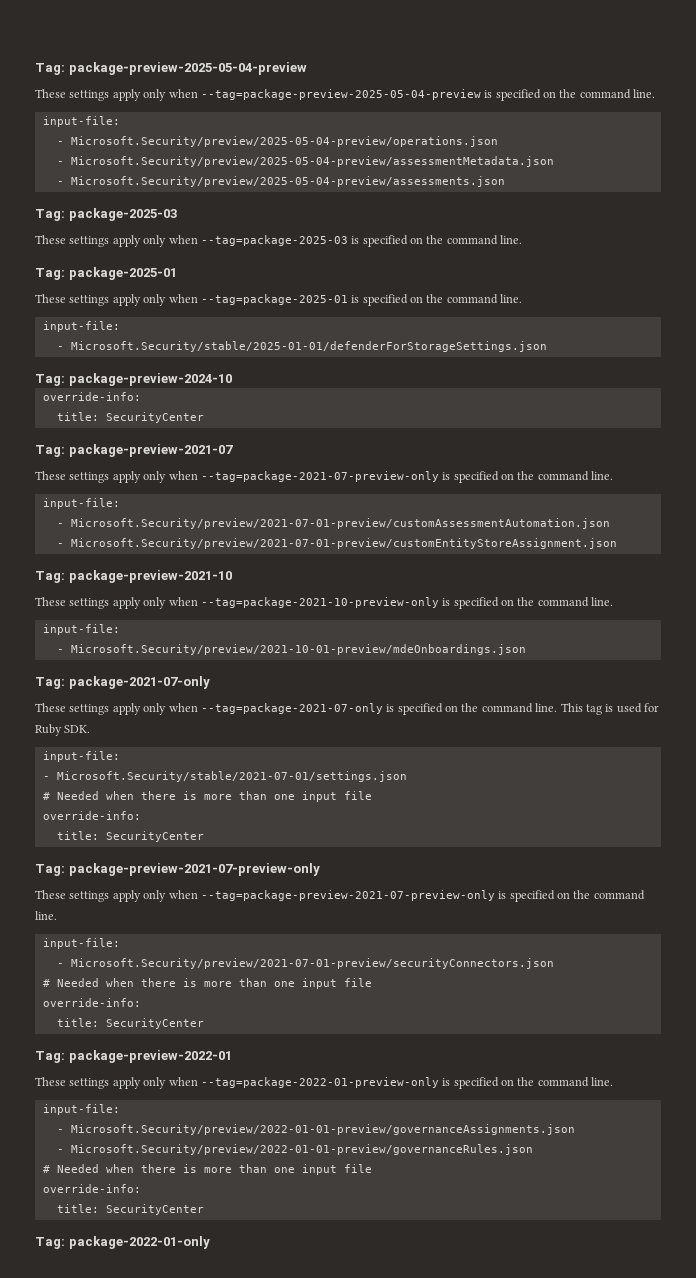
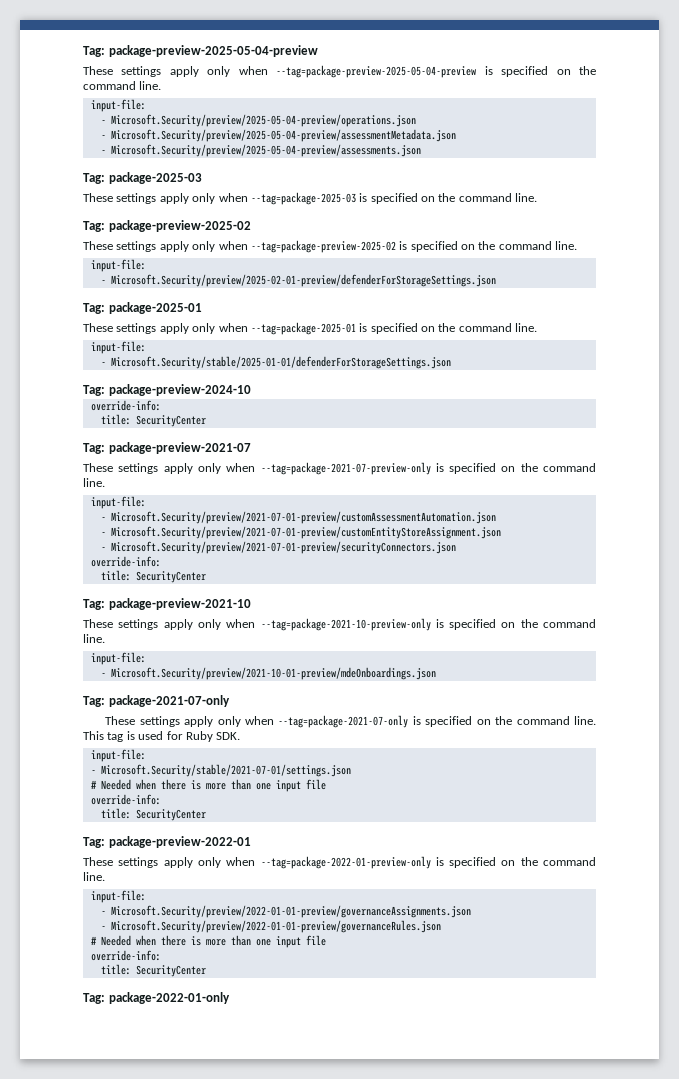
+ Tag: package-preview-2025-02
+ These settings apply only when --tag=package-preview-2025-02 is specified on the command line.
+ input-file:
+ - Microsoft.Security/preview/2025-02-01-preview/defenderForStorageSettings.json
+ - Microsoft.Security/preview/2021-07-01-preview/securityConnectors.json
+ override-info:
+ title: SecurityCenter
- Tag: package-preview-2021-07-preview-only
- These settings apply only when --tag=package-preview-2021-07-preview-only is specified on the command line.
- input-file:
- - Microsoft.Security/preview/2021-07-01-preview/securityConnectors.json
- # Needed when there is more than one input file
- override-info:
- title: SecurityCenter

